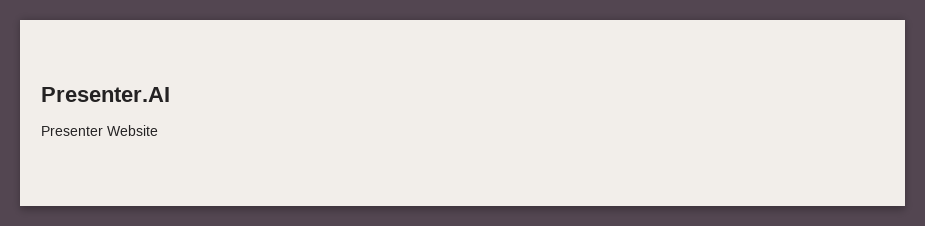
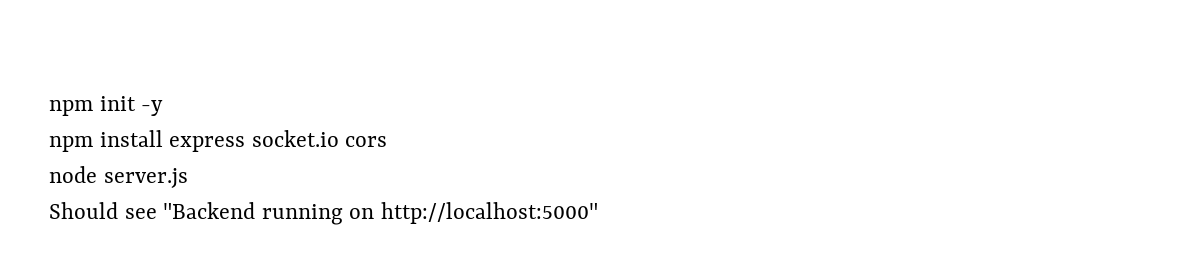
- Presenter.AI
- Presenter Website
+ npm init -y
+ npm install express socket.io cors
+ node server.js
+ Should see "Backend running on http://localhost:5000"

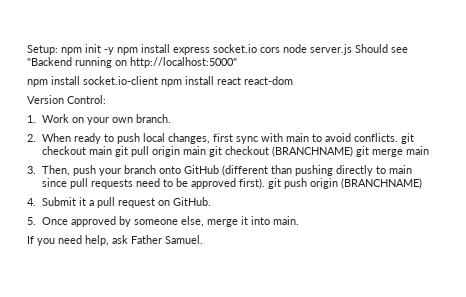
- npm init -y
- npm install express socket.io cors
- node server.js
- Should see "Backend running on http://localhost:5000"
+ Setup: npm init -y npm install express socket.io cors node server.js Should see "Backend running on http://localhost:5000"
+ npm install socket.io-client npm install react react-dom
+ Version Control:
+ 1. Work on your own branch.
+ 2. When ready to push local changes, first sync with main to avoid conflicts. git checkout main git pull origin main git checkout (BRANCHNAME) git merge main
+ 3. Then, push your branch onto GitHub (different than pushing directly to main since pull requests need to be approved first). git push origin (BRANCHNAME)
+ 4. Submit it a pull request on GitHub.
+ 5. Once approved by someone else, merge it into main.
+ If you need help, ask Father Samuel.

